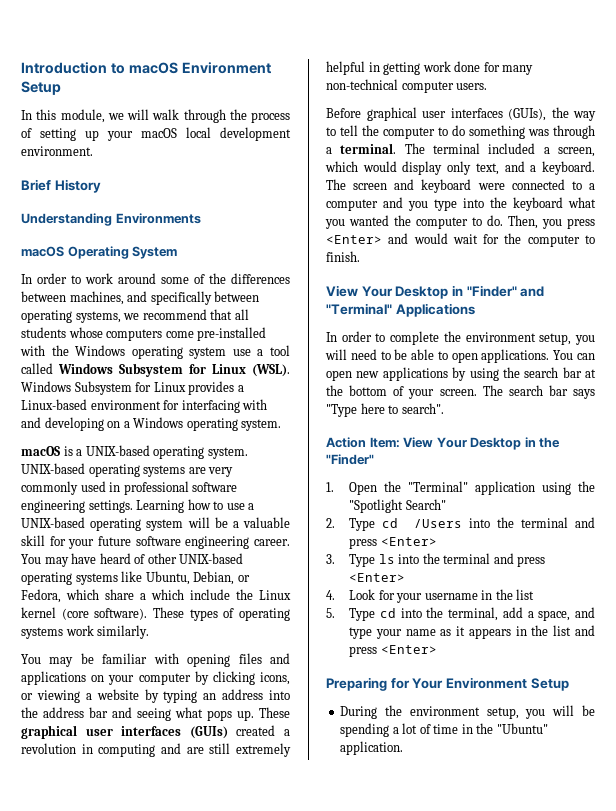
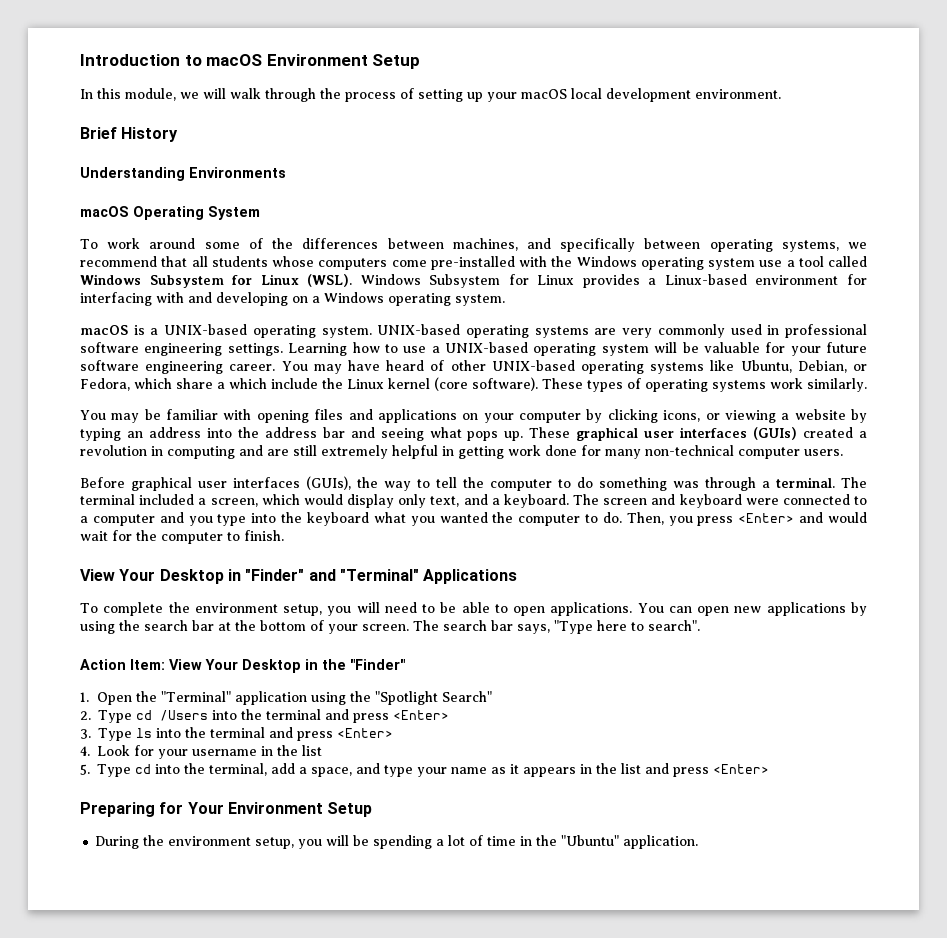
- In order to work around some of the differences between machines, and specifically between operating systems, we recommend that all students whose computers come pre-installed with the Windows operating system use a tool called Windows Subsystem for Linux (WSL).
+ To work around some of the differences between machines, and specifically between operating systems, we recommend that all students whose computers come pre-installed with the Windows operating system use a tool called Windows Subsystem for Linux (WSL).
- Learning how to use a UNIX-based operating system will be a valuable skill for your future software engineering career.
+ Learning how to use a UNIX-based operating system will be valuable for your future software engineering career.
- In order to complete the environment setup, you will need to be able to open applications.
+ To complete the environment setup, you will need to be able to open applications.
- The search bar says "Type here to search".
+ The search bar says, "Type here to search".

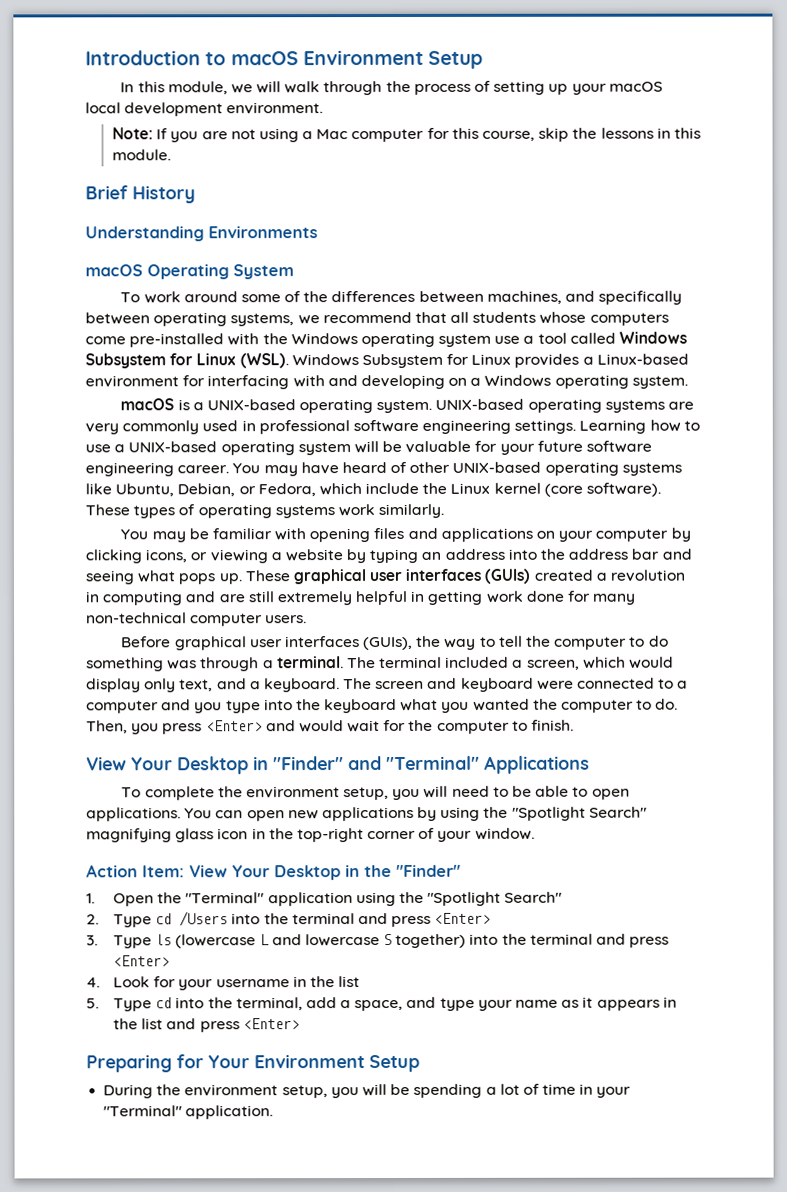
+ Note: If you are not using a Mac computer for this course, skip the lessons in this module.
- You may have heard of other UNIX-based operating systems like Ubuntu, Debian, or Fedora, which share a which include the Linux kernel (core software).
+ You may have heard of other UNIX-based operating systems like Ubuntu, Debian, or Fedora, which include the Linux kernel (core software).
- You can open new applications by using the search bar at the bottom of your screen. The search bar says, "Type here to search".
+ You can open new applications by using the "Spotlight Search" magnifying glass icon in the top-right corner of your window.
- 3. Type ls into the terminal and press <Enter>
+ 3. Type ls (lowercase L and lowercase S together) into the terminal and press <Enter>
- During the environment setup, you will be spending a lot of time in the "Ubuntu" application.
+ During the environment setup, you will be spending a lot of time in your "Terminal" application.

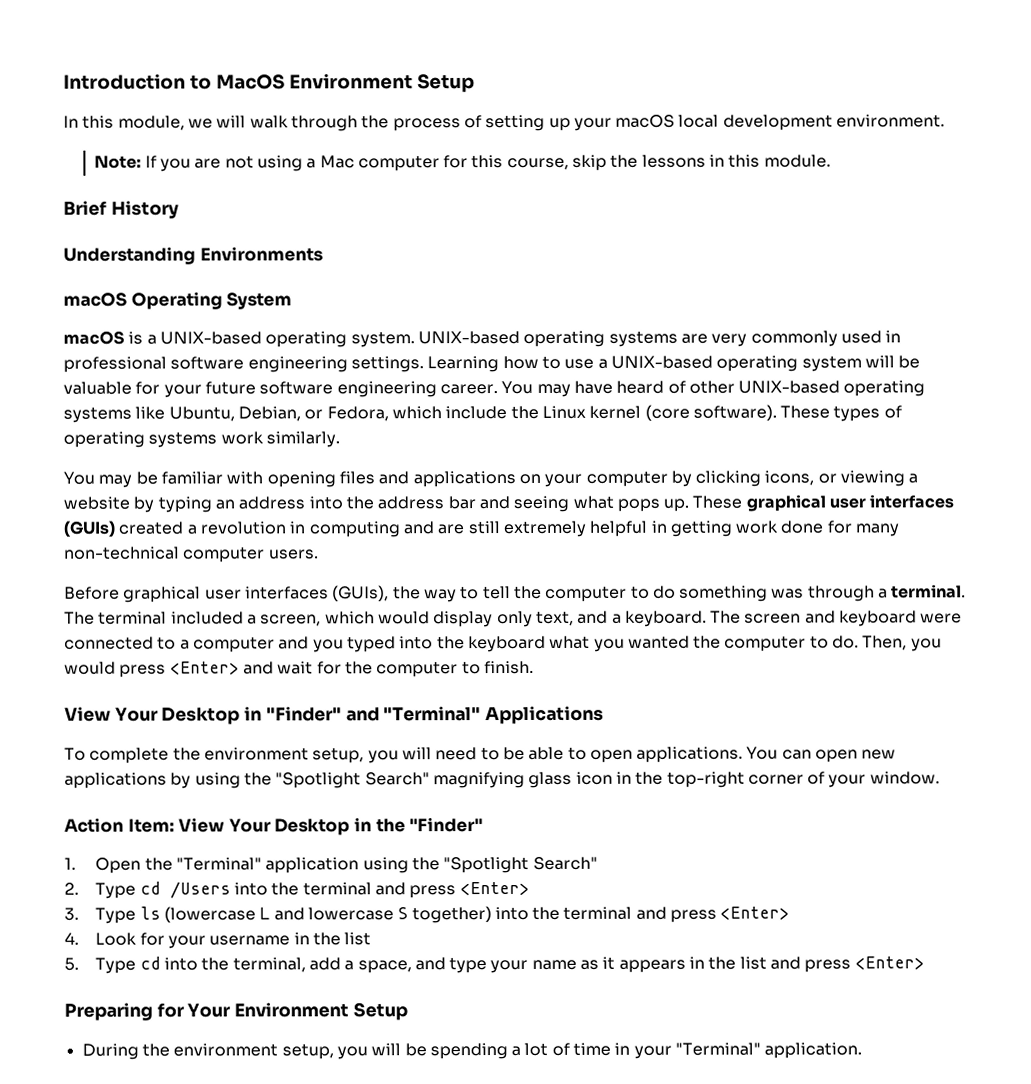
- Introduction to macOS Environment Setup
+ Introduction to MacOS Environment Setup
- To work around some of the differences between machines, and specifically between operating systems, we recommend that all students whose computers come pre-installed with the Windows operating system use a tool called Windows Subsystem for Linux (WSL). Windows Subsystem for Linux provides a Linux-based environment for interfacing with and developing on a Windows operating system.
- The screen and keyboard were connected to a computer and you type into the keyboard what you wanted the computer to do.
+ The screen and keyboard were connected to a computer and you typed into the keyboard what you wanted the computer to do.
- Then, you press <Enter> and would wait for the computer to finish.
+ Then, you would press <Enter> and wait for the computer to finish.

